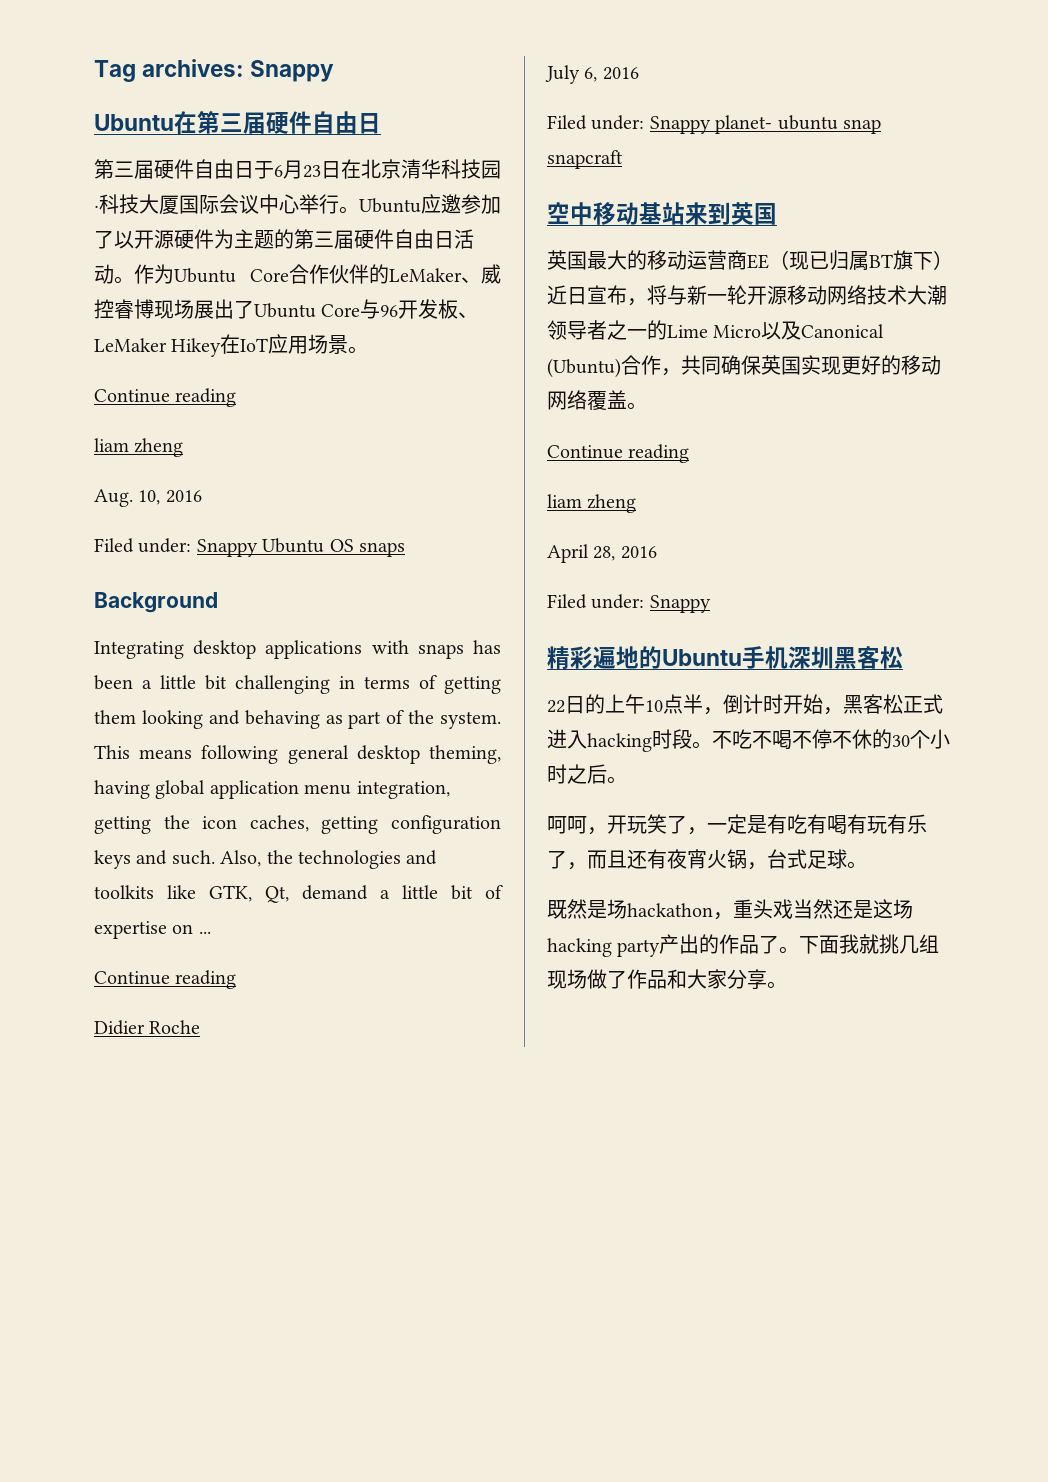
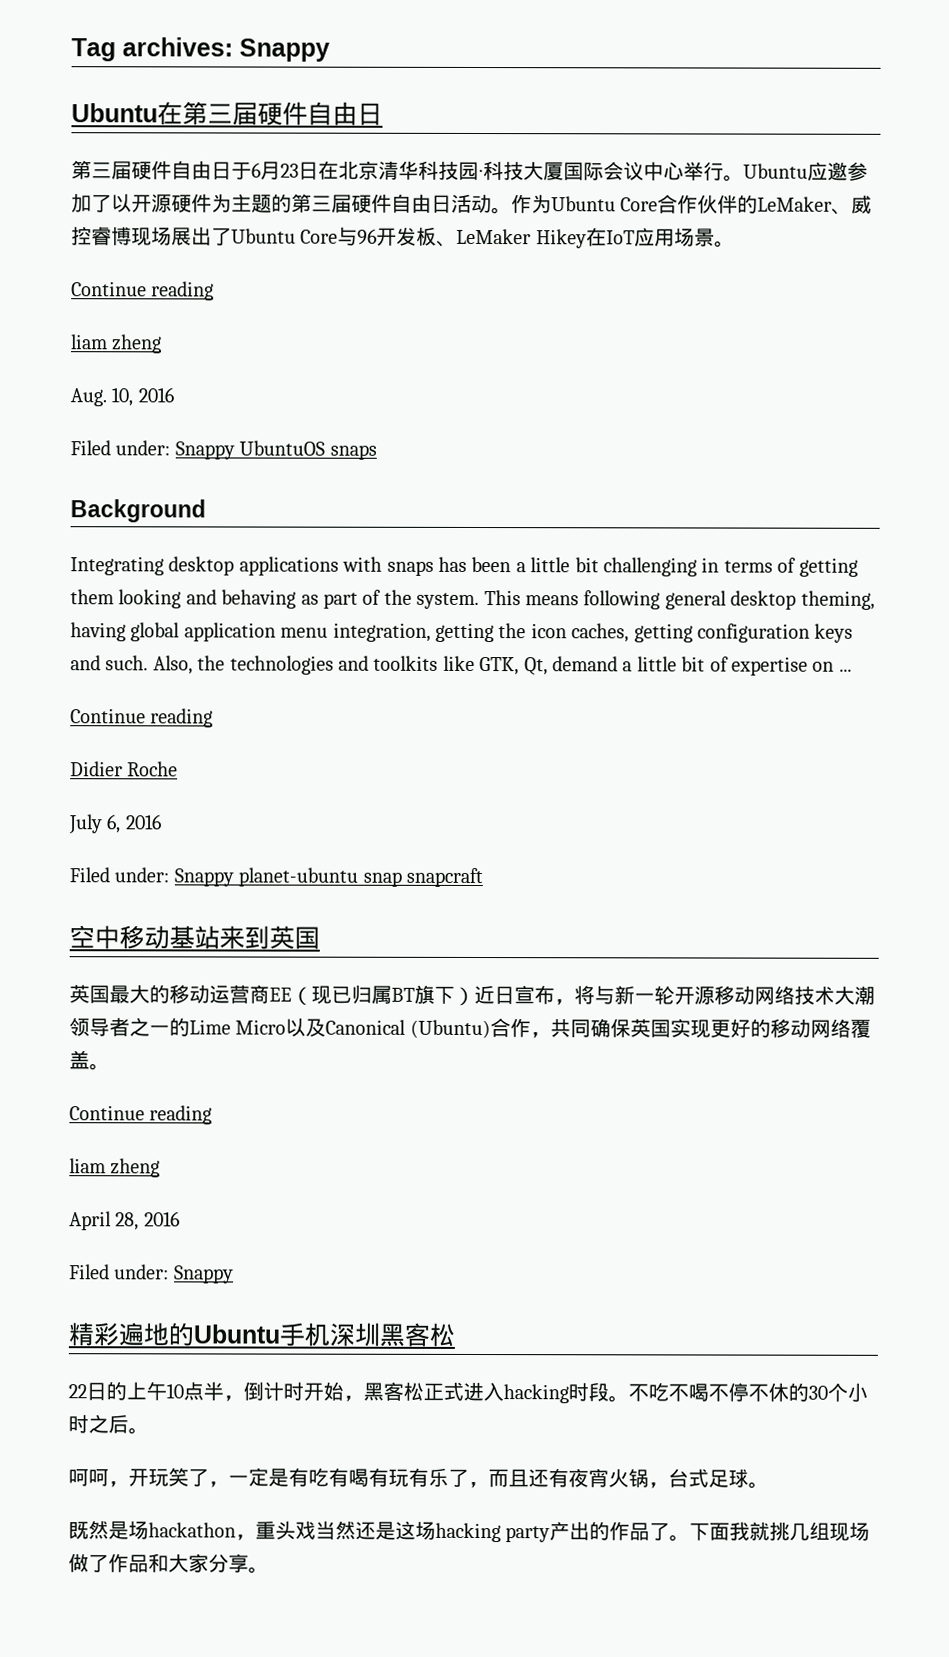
- Filed under: Snappy Ubuntu OS snaps
+ Filed under: Snappy UbuntuOS snaps
- Filed under: Snappy planet- ubuntu snap snapcraft
+ Filed under: Snappy planet-ubuntu snap snapcraft

